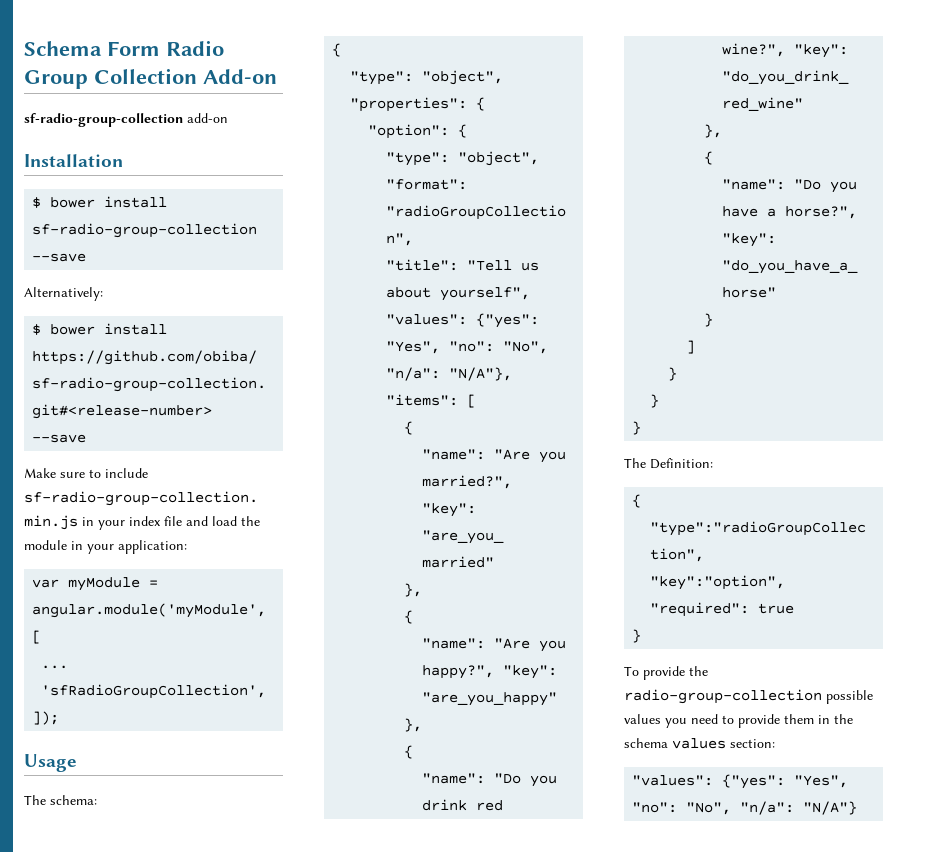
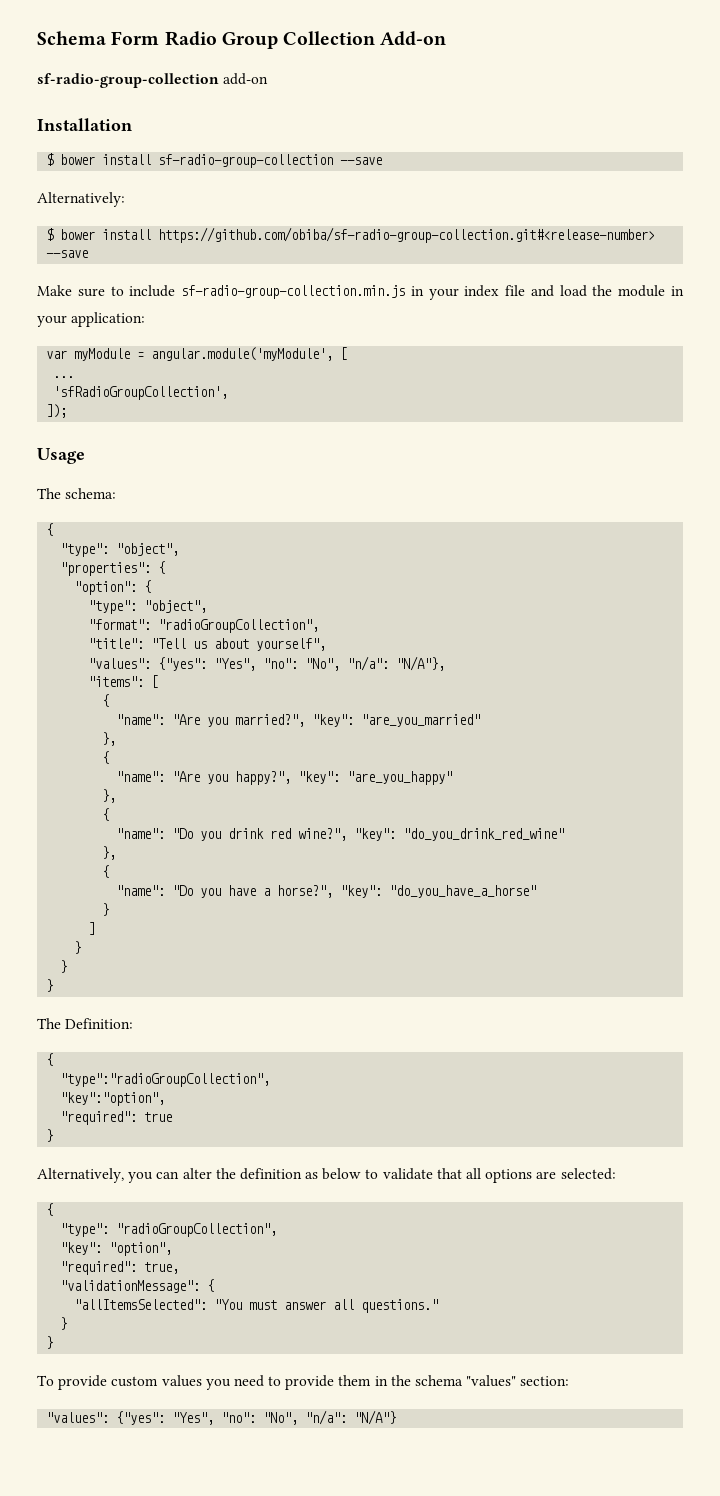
+ Alternatively, you can alter the definition as below to validate that all options are selected:
+ {
+ "type": "radioGroupCollection",
+ "key": "option",
+ "required": true,
+ "validationMessage": {
+ "allItemsSelected": "You must answer all questions."
+ }
+ }
- To provide the radio-group-collection possible values you need to provide them in the schema values section:
+ To provide custom values you need to provide them in the schema "values" section:

